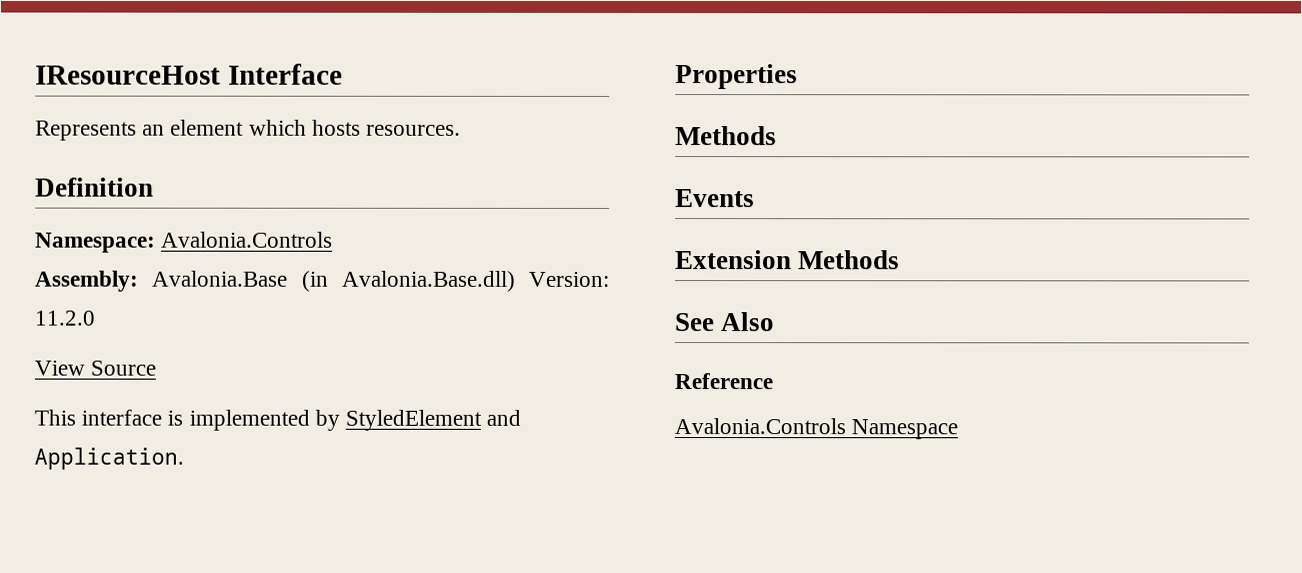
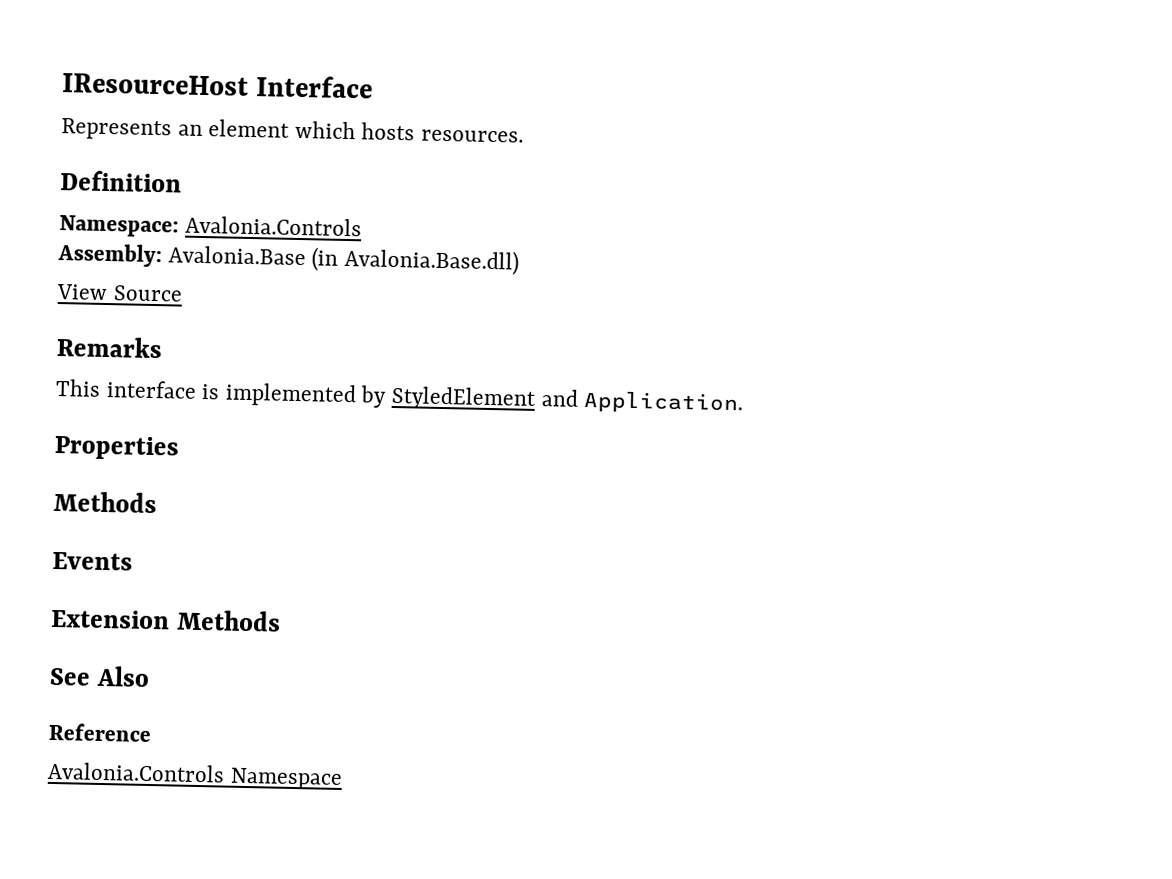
- Assembly: Avalonia.Base (in Avalonia.Base.dll) Version: 11.2.0
+ Assembly: Avalonia.Base (in Avalonia.Base.dll)
+ Remarks

